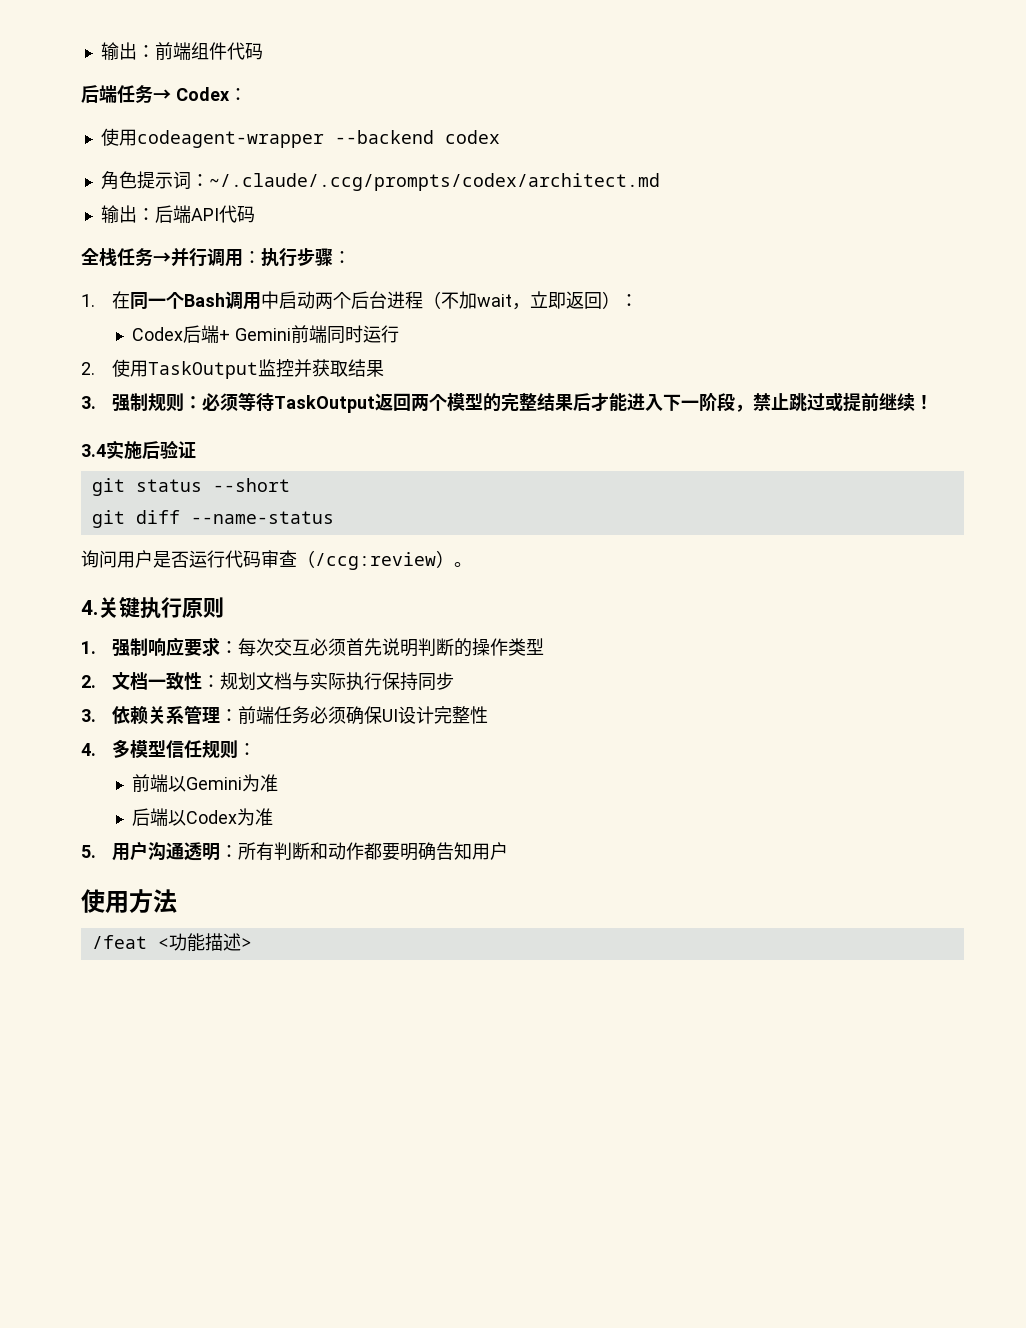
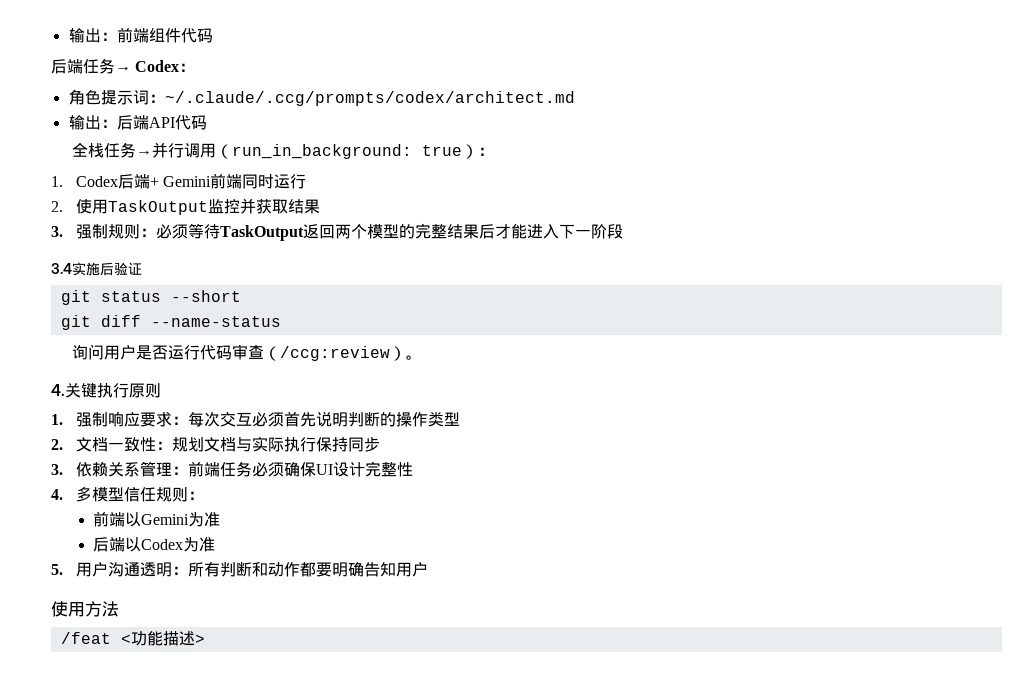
- 使用codeagent-wrapper --backend codex
- 全栈任务→并行调用：执行步骤：
+ 全栈任务→并行调用（run_in_background: true）：
- 1.在同一个Bash调用中启动两个后台进程（不加wait，立即返回）：
- Codex后端+ Gemini前端同时运行
+ 1. Codex后端+ Gemini前端同时运行
- 3.强制规则：必须等待TaskOutput返回两个模型的完整结果后才能进入下一阶段，禁止跳过或提前继续！
+ 3.强制规则：必须等待TaskOutput返回两个模型的完整结果后才能进入下一阶段

